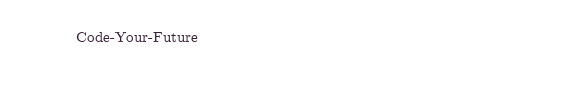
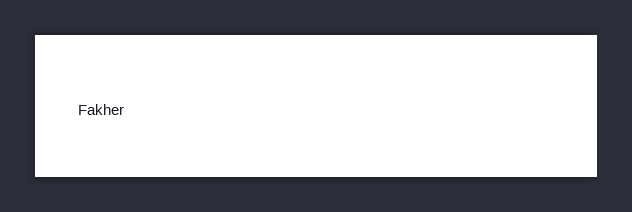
- Code-Your-Future
+ Fakher

